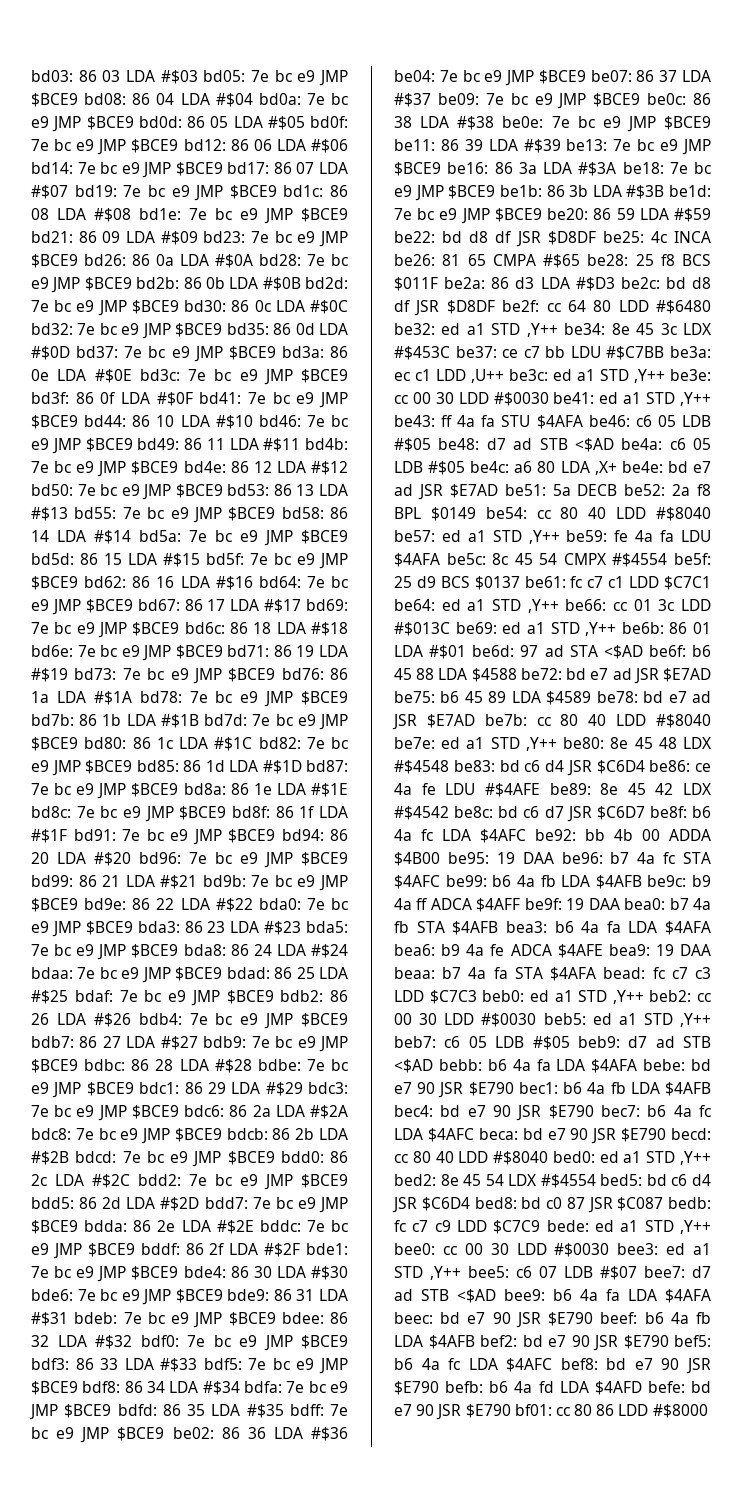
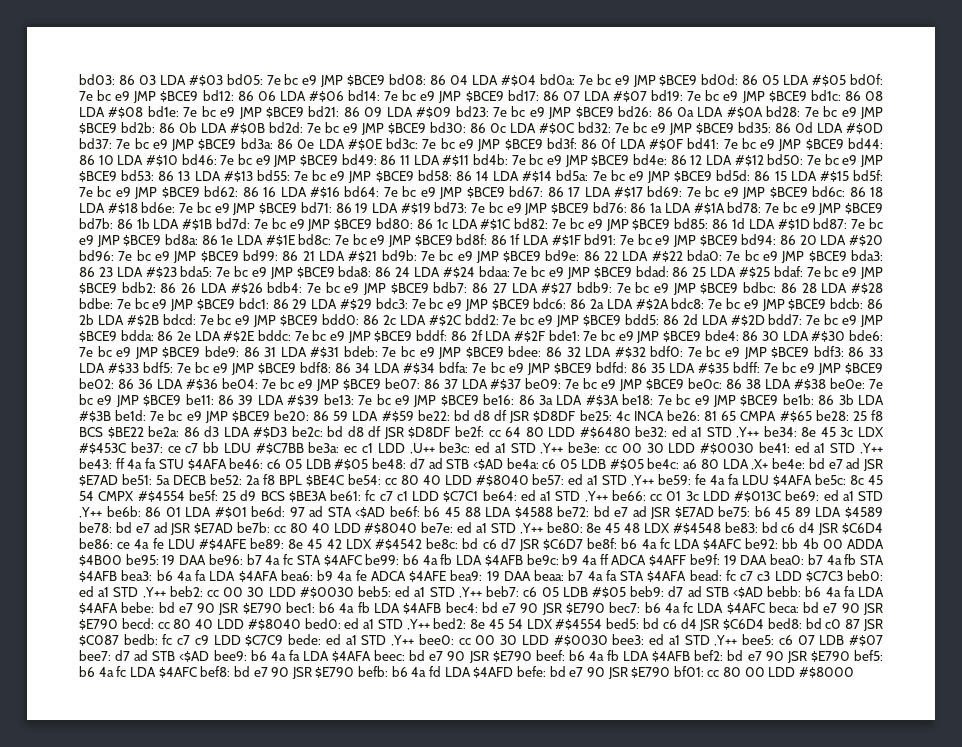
- 25 f8 BCS $011F be2a:
+ 25 f8 BCS $BE22 be2a:
- 2a f8 BPL $0149 be54:
+ 2a f8 BPL $BE4C be54:
- 25 d9 BCS $0137 be61:
+ 25 d9 BCS $BE3A be61:
- cc 80 86 LDD #$8000
+ cc 80 00 LDD #$8000

